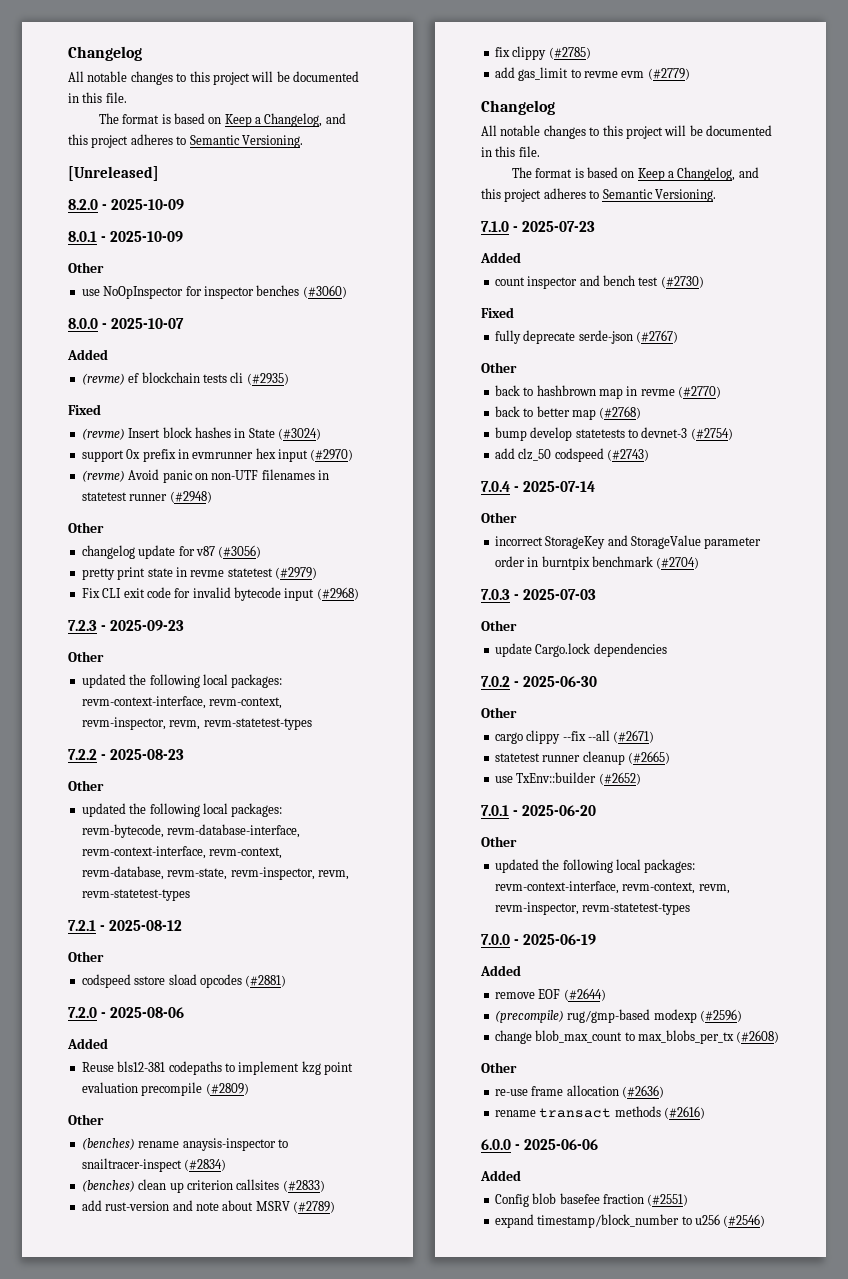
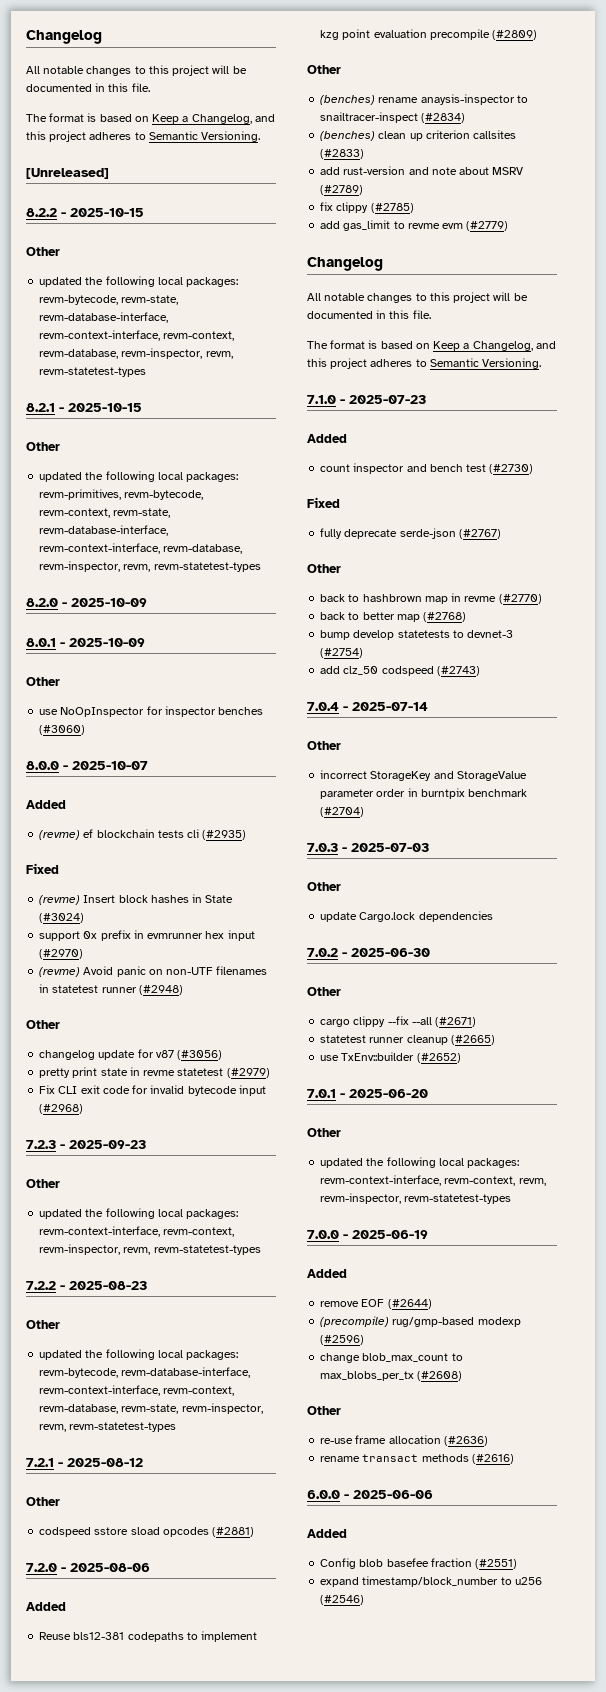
+ 8.2.2 - 2025-10-15
+ Other
+ updated the following local packages: revm-bytecode, revm-state, revm-database-interface, revm-context-interface, revm-context, revm-database, revm-inspector, revm, revm-statetest-types
+ 8.2.1 - 2025-10-15
+ Other
+ updated the following local packages: revm-primitives, revm-bytecode, revm-context, revm-state, revm-database-interface, revm-context-interface, revm-database, revm-inspector, revm, revm-statetest-types

